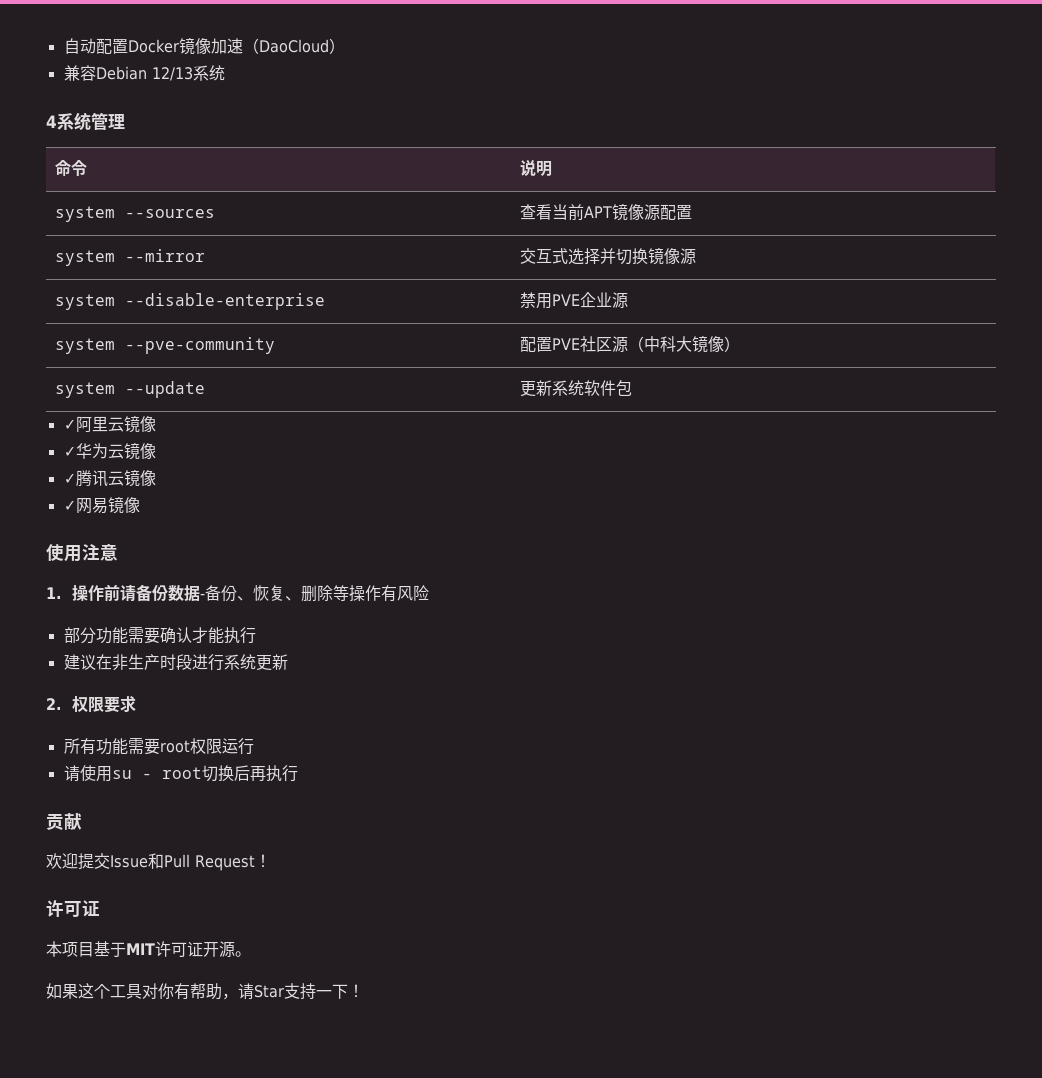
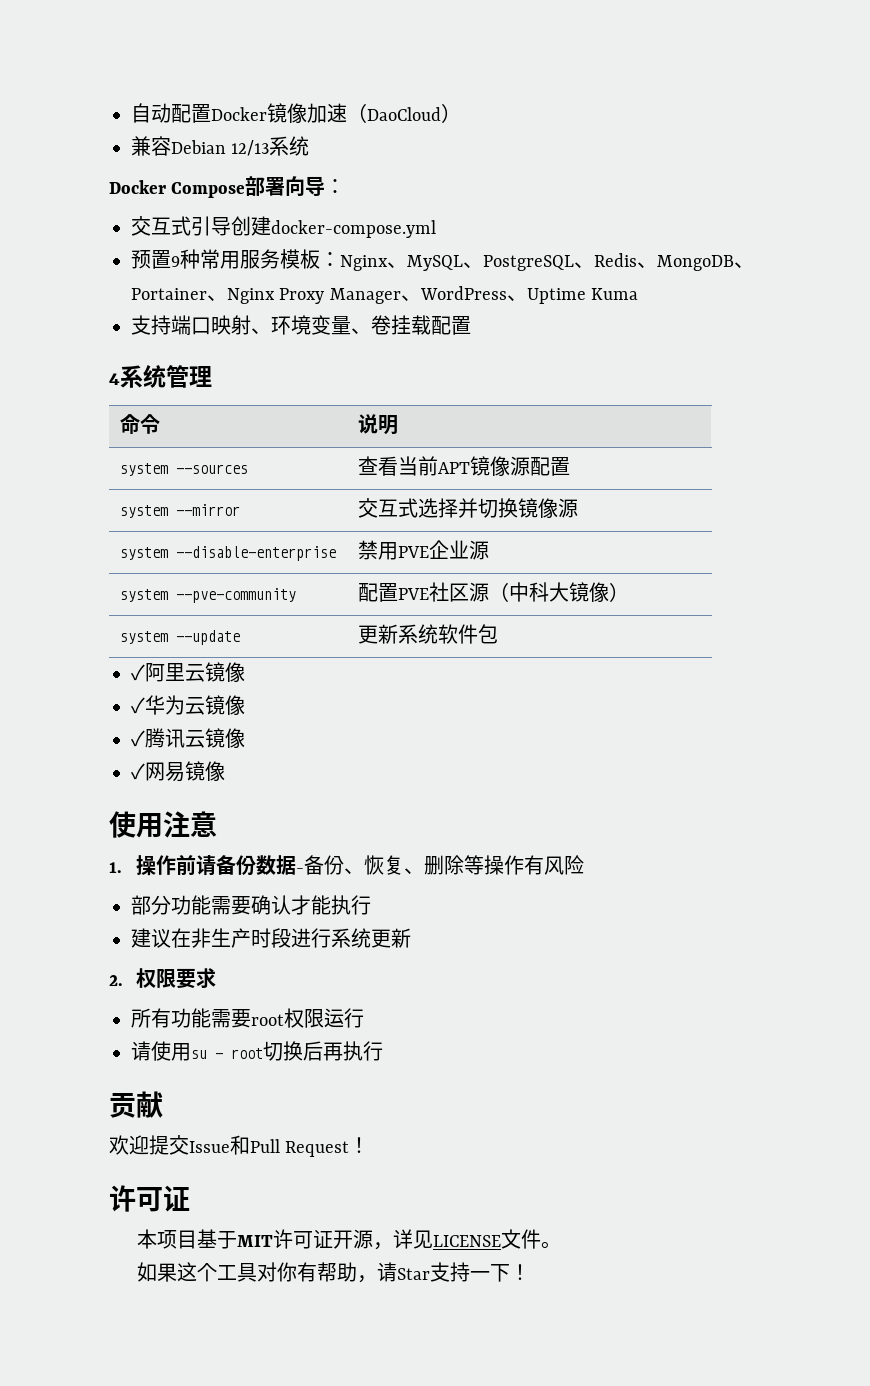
+ Docker Compose部署向导：
+ 交互式引导创建docker-compose.yml
+ 预置9种常用服务模板：Nginx、MySQL、PostgreSQL、Redis、MongoDB、Portainer、Nginx Proxy Manager、WordPress、Uptime Kuma
+ 支持端口映射、环境变量、卷挂载配置
- 本项目基于MIT许可证开源。
+ 本项目基于MIT许可证开源，详见LICENSE文件。

